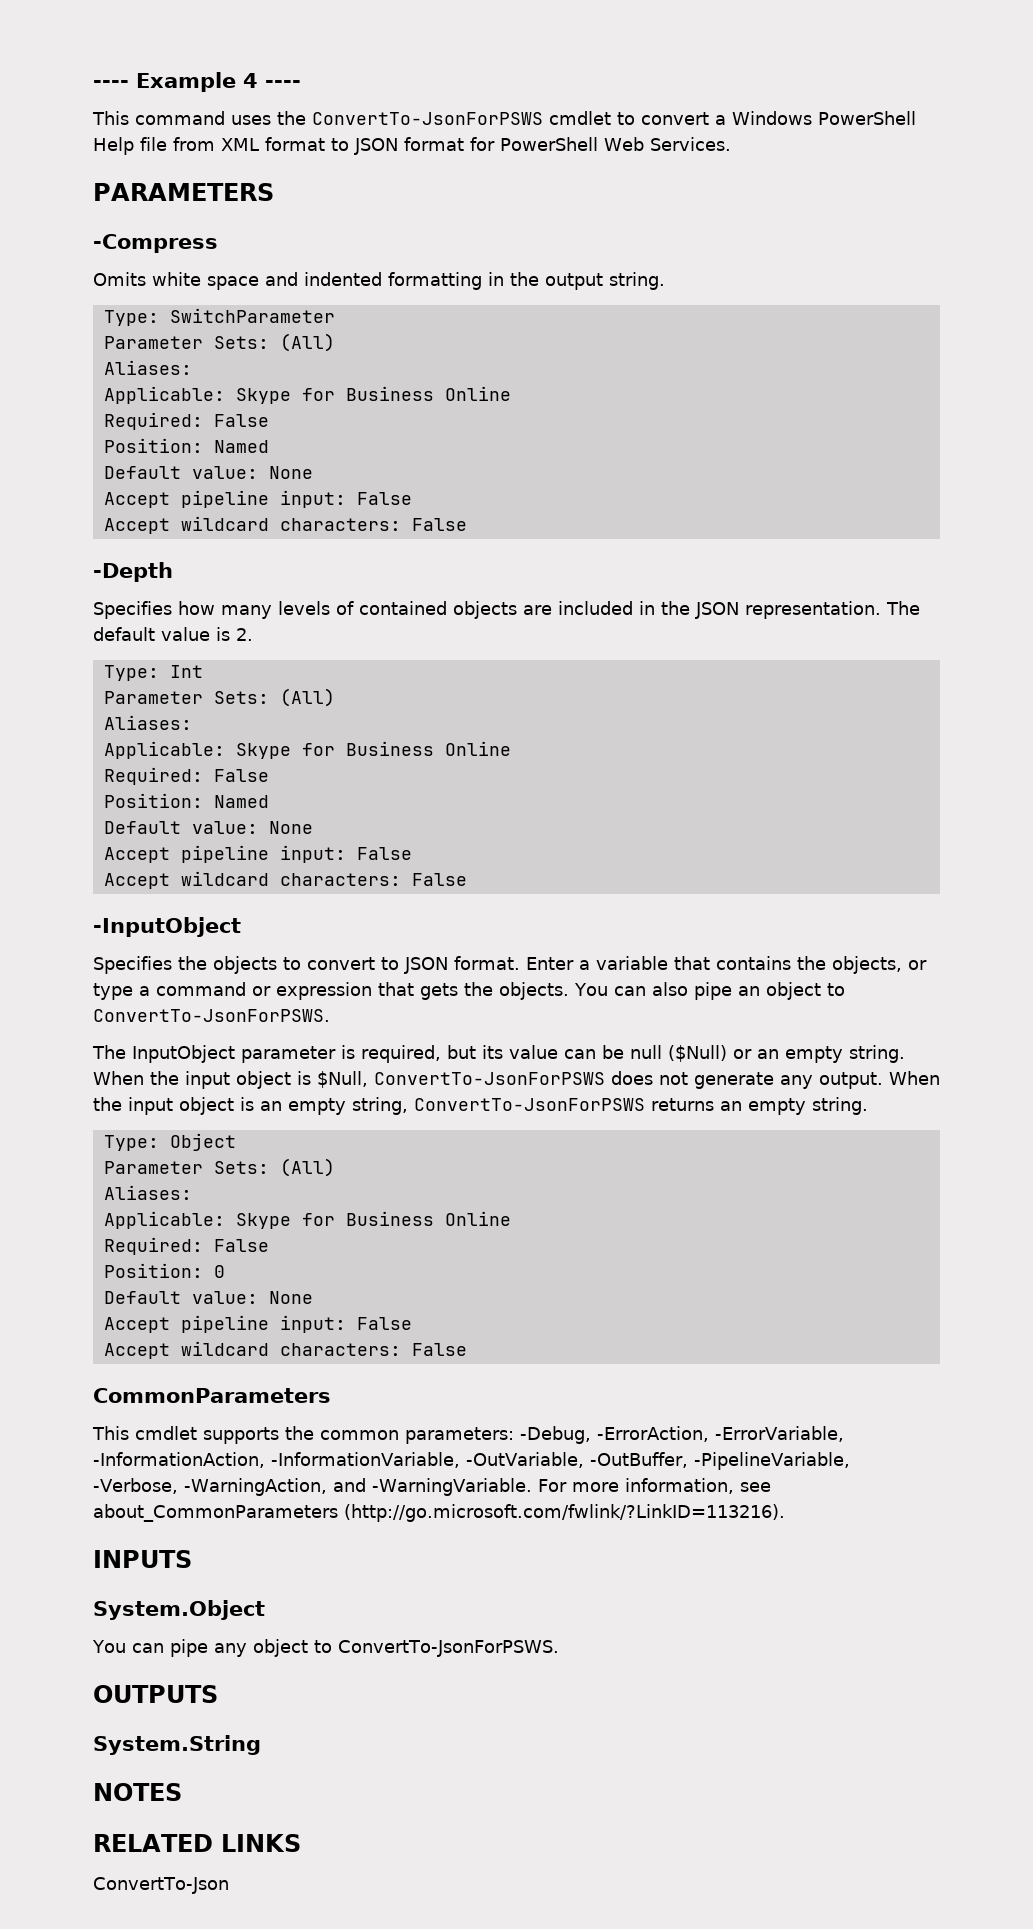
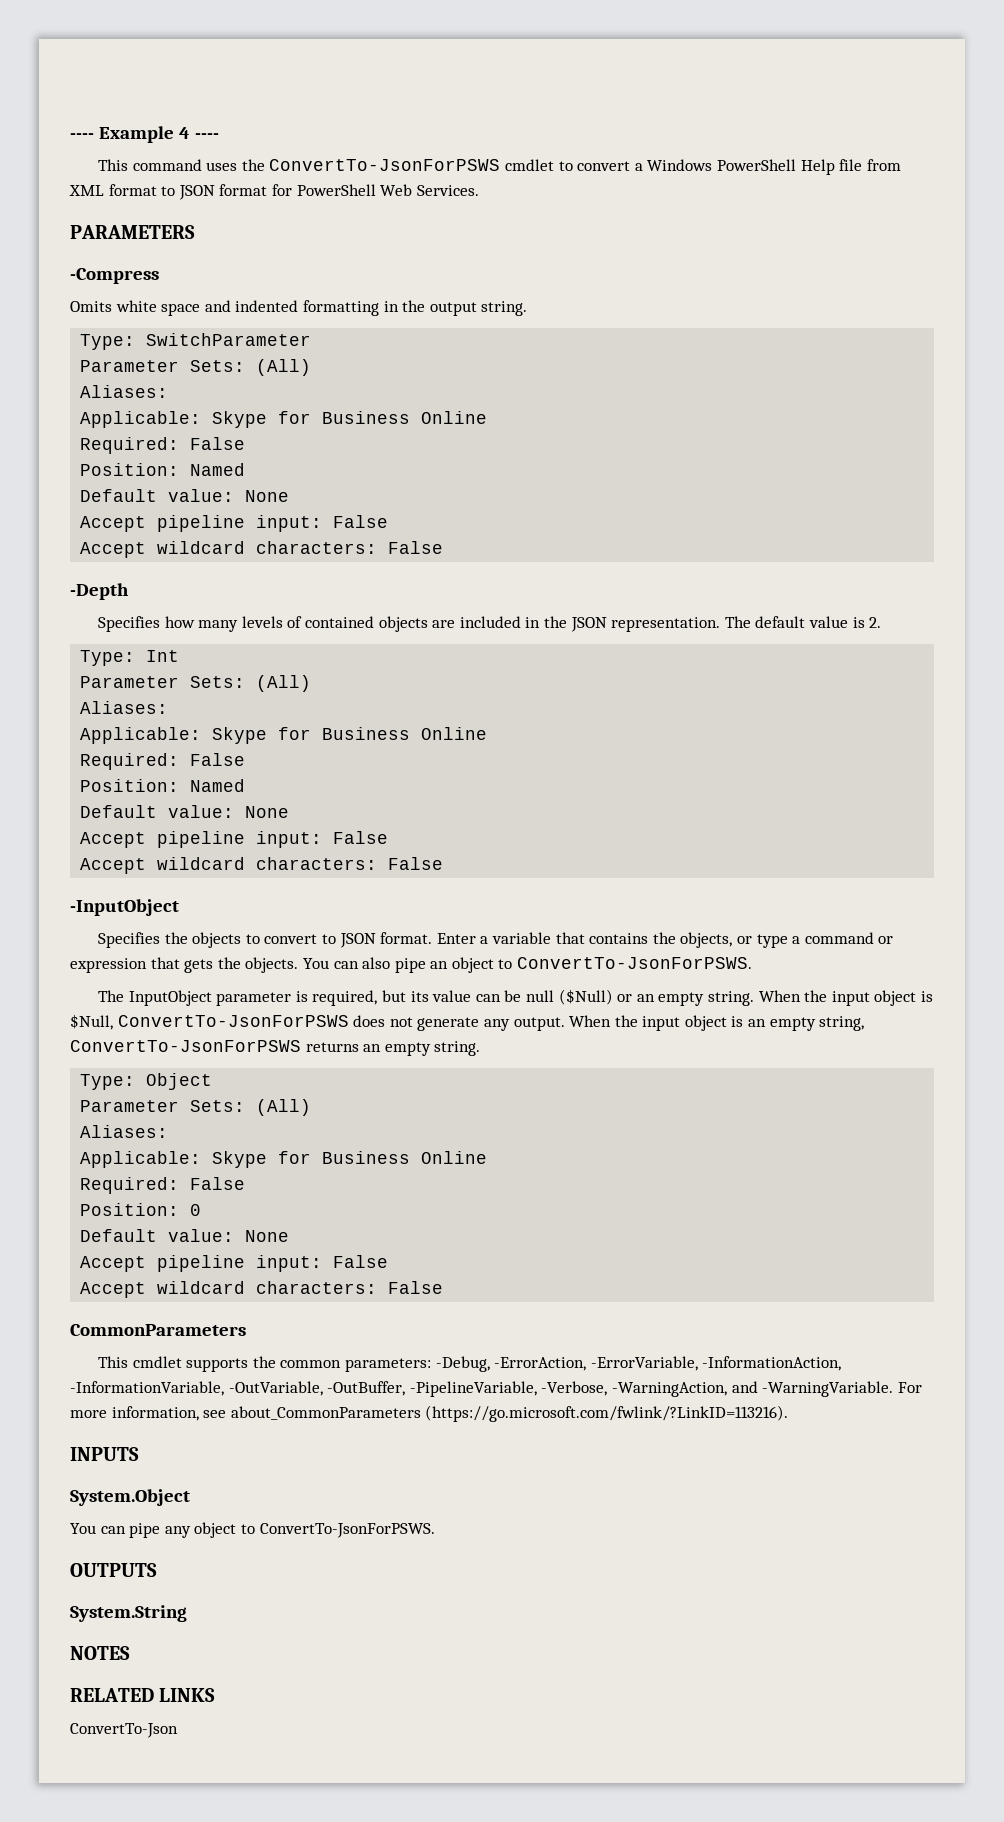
- For more information, see about_CommonParameters (http://go.microsoft.com/fwlink/?LinkID=113216).
+ For more information, see about_CommonParameters (https://go.microsoft.com/fwlink/?LinkID=113216).

